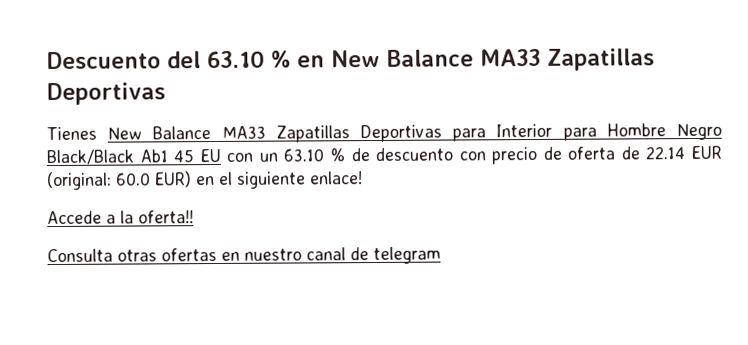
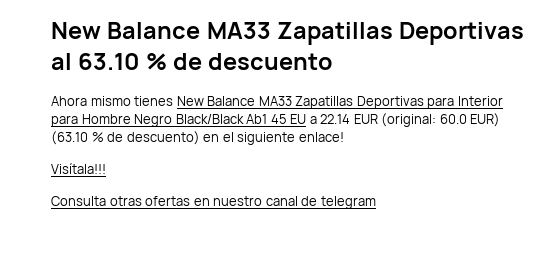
- Descuento del 63.10 % en New Balance MA33 Zapatillas Deportivas
- Tienes New Balance MA33 Zapatillas Deportivas para Interior para Hombre Negro Black/Black Ab1 45 EU con un 63.10 % de descuento con precio de oferta de 22.14 EUR (original: 60.0 EUR) en el siguiente enlace!
+ New Balance MA33 Zapatillas Deportivas al 63.10 % de descuento
+ Ahora mismo tienes New Balance MA33 Zapatillas Deportivas para Interior para Hombre Negro Black/Black Ab1 45 EU a 22.14 EUR (original: 60.0 EUR) (63.10 % de descuento) en el siguiente enlace!
- Accede a la oferta!!
+ Visítala!!!

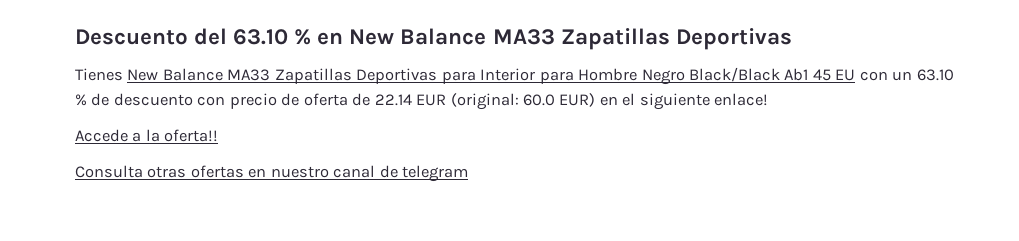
- New Balance MA33 Zapatillas Deportivas al 63.10 % de descuento
- Ahora mismo tienes New Balance MA33 Zapatillas Deportivas para Interior para Hombre Negro Black/Black Ab1 45 EU a 22.14 EUR (original: 60.0 EUR) (63.10 % de descuento) en el siguiente enlace!
+ Descuento del 63.10 % en New Balance MA33 Zapatillas Deportivas
+ Tienes New Balance MA33 Zapatillas Deportivas para Interior para Hombre Negro Black/Black Ab1 45 EU con un 63.10 % de descuento con precio de oferta de 22.14 EUR (original: 60.0 EUR) en el siguiente enlace!
- Visítala!!!
+ Accede a la oferta!!

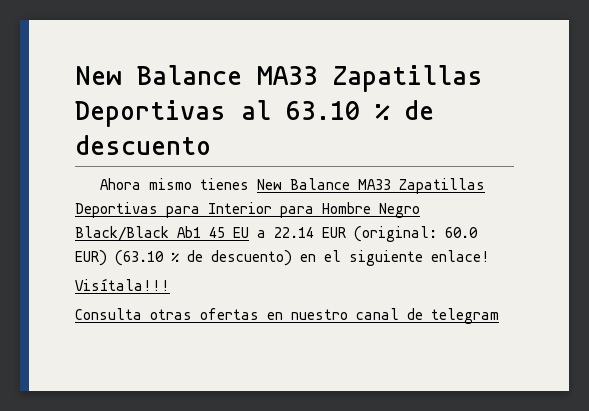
- Descuento del 63.10 % en New Balance MA33 Zapatillas Deportivas
- Tienes New Balance MA33 Zapatillas Deportivas para Interior para Hombre Negro Black/Black Ab1 45 EU con un 63.10 % de descuento con precio de oferta de 22.14 EUR (original: 60.0 EUR) en el siguiente enlace!
+ New Balance MA33 Zapatillas Deportivas al 63.10 % de descuento
+ Ahora mismo tienes New Balance MA33 Zapatillas Deportivas para Interior para Hombre Negro Black/Black Ab1 45 EU a 22.14 EUR (original: 60.0 EUR) (63.10 % de descuento) en el siguiente enlace!
- Accede a la oferta!!
+ Visítala!!!

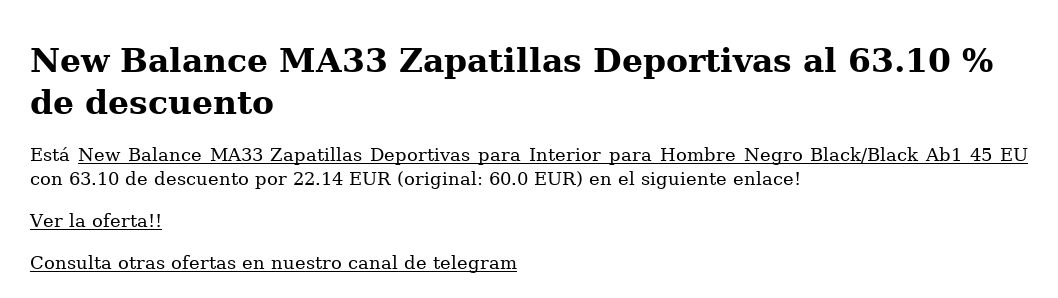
- Ahora mismo tienes New Balance MA33 Zapatillas Deportivas para Interior para Hombre Negro Black/Black Ab1 45 EU a 22.14 EUR (original: 60.0 EUR) (63.10 % de descuento) en el siguiente enlace!
+ Está New Balance MA33 Zapatillas Deportivas para Interior para Hombre Negro Black/Black Ab1 45 EU con 63.10 de descuento por 22.14 EUR (original: 60.0 EUR) en el siguiente enlace!
- Visítala!!!
+ Ver la oferta!!

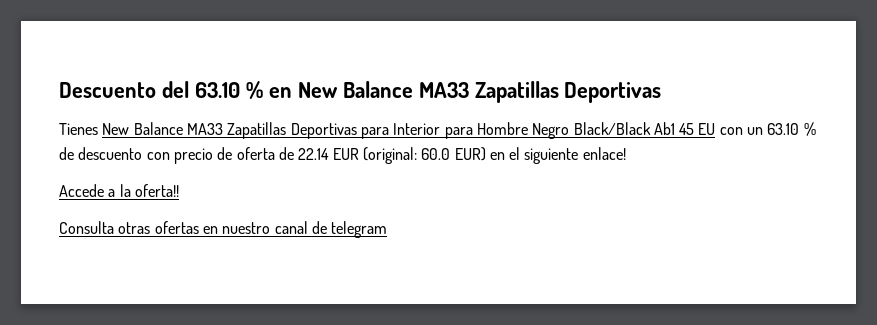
- New Balance MA33 Zapatillas Deportivas al 63.10 % de descuento
- Está New Balance MA33 Zapatillas Deportivas para Interior para Hombre Negro Black/Black Ab1 45 EU con 63.10 de descuento por 22.14 EUR (original: 60.0 EUR) en el siguiente enlace!
+ Descuento del 63.10 % en New Balance MA33 Zapatillas Deportivas
+ Tienes New Balance MA33 Zapatillas Deportivas para Interior para Hombre Negro Black/Black Ab1 45 EU con un 63.10 % de descuento con precio de oferta de 22.14 EUR (original: 60.0 EUR) en el siguiente enlace!
- Ver la oferta!!
+ Accede a la oferta!!

